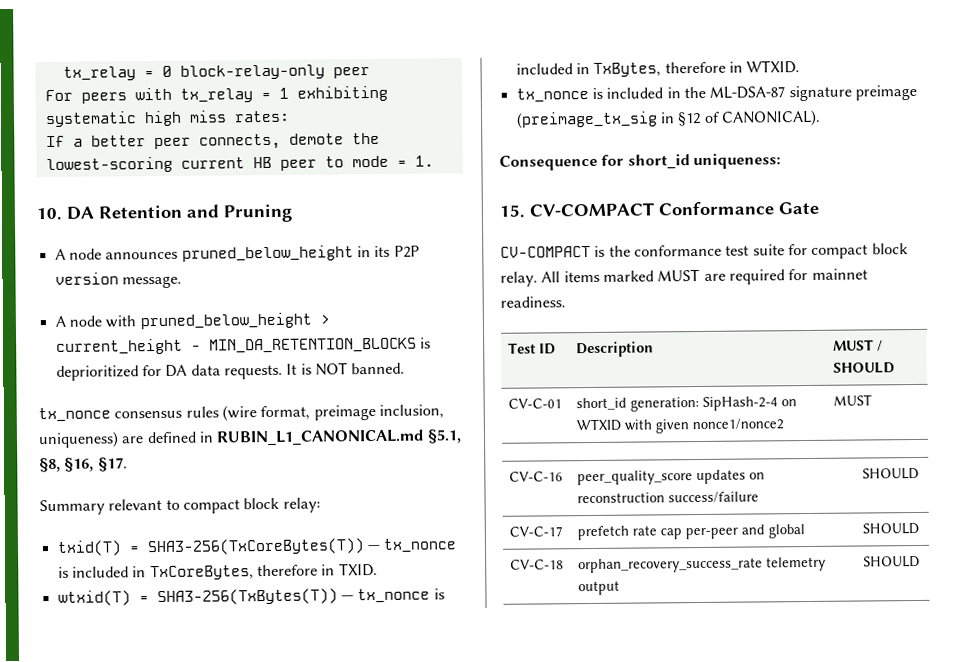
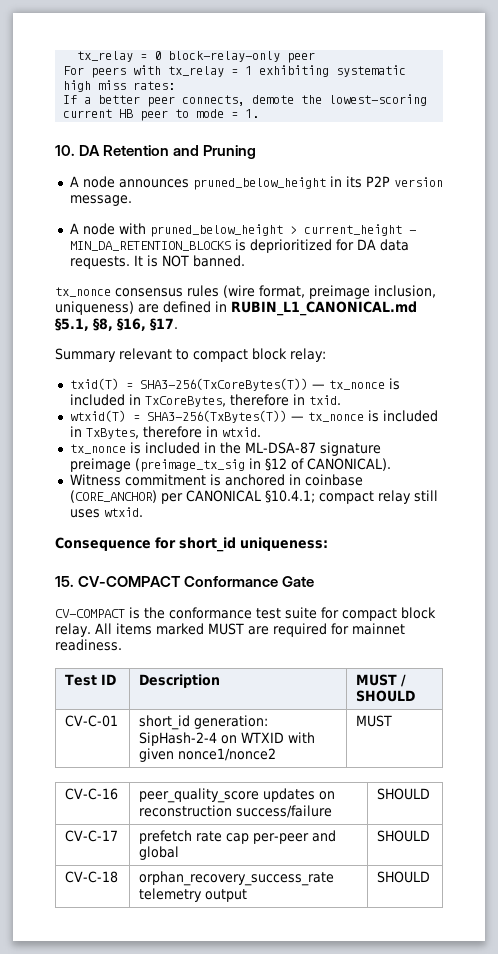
- txid(T) = SHA3-256(TxCoreBytes(T)) — tx_nonce is included in TxCoreBytes, therefore in TXID.
+ txid(T) = SHA3-256(TxCoreBytes(T)) — tx_nonce is included in TxCoreBytes, therefore in txid.
- wtxid(T) = SHA3-256(TxBytes(T)) — tx_nonce is included in TxBytes, therefore in WTXID.
+ wtxid(T) = SHA3-256(TxBytes(T)) — tx_nonce is included in TxBytes, therefore in wtxid.
+ Witness commitment is anchored in coinbase (CORE_ANCHOR) per CANONICAL §10.4.1; compact relay still uses wtxid.

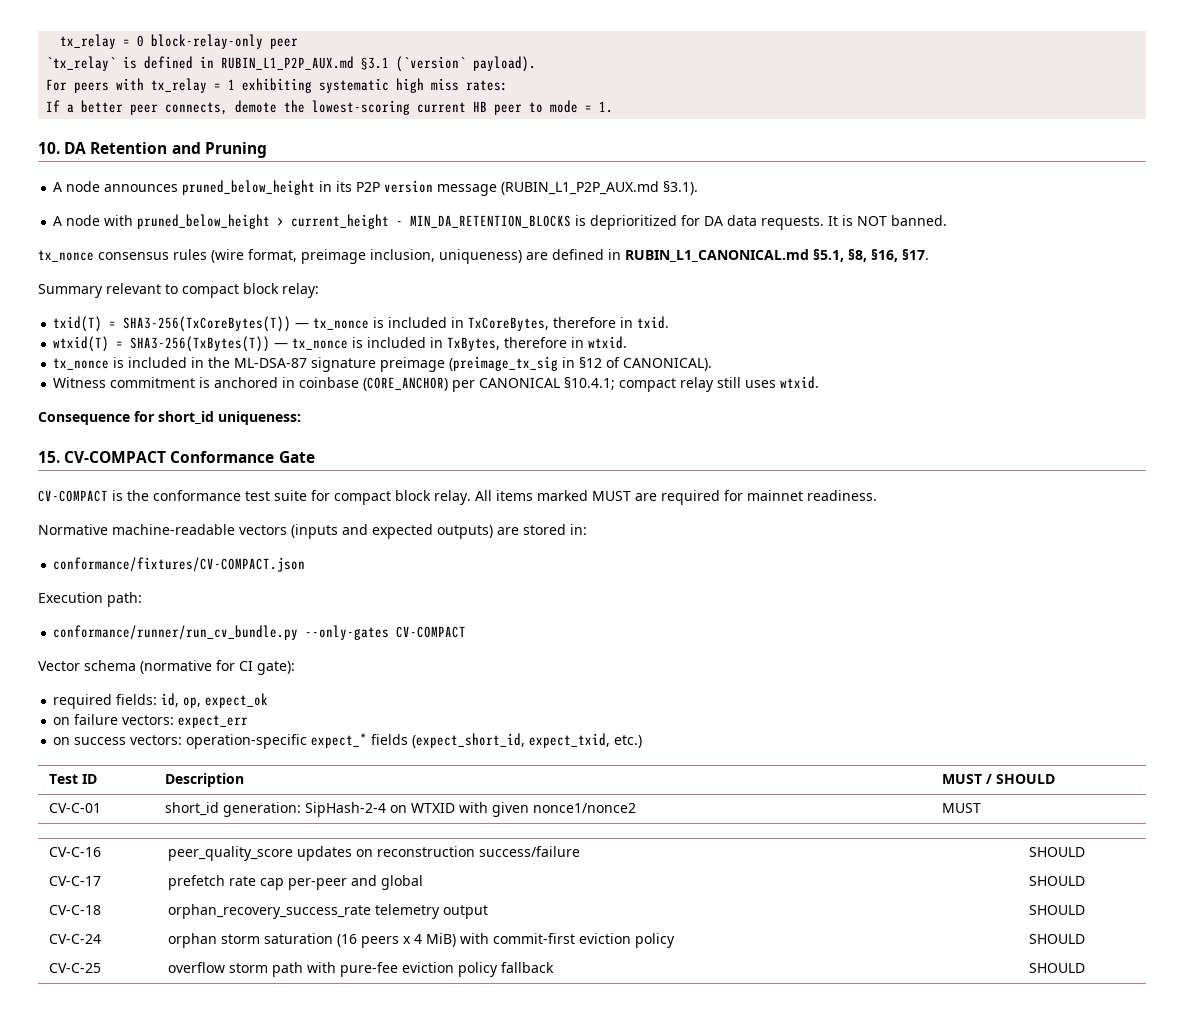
+ `tx_relay` is defined in RUBIN_L1_P2P_AUX.md §3.1 (`version` payload).
- A node announces pruned_below_height in its P2P version message.
+ A node announces pruned_below_height in its P2P version message (RUBIN_L1_P2P_AUX.md §3.1).
+ Normative machine-readable vectors (inputs and expected outputs) are stored in:
+ conformance/fixtures/CV-COMPACT.json
+ Execution path:
+ conformance/runner/run_cv_bundle.py --only-gates CV-COMPACT
+ Vector schema (normative for CI gate):
+ required fields: id, op, expect_ok
+ on failure vectors: expect_err
+ on success vectors: operation-specific expect_* fields (expect_short_id, expect_txid, etc.)
+ CV-C-24 | orphan storm saturation (16 peers x 4 MiB) with commit-first eviction policy | SHOULD
+ CV-C-25 | overflow storm path with pure-fee eviction policy fallback | SHOULD

